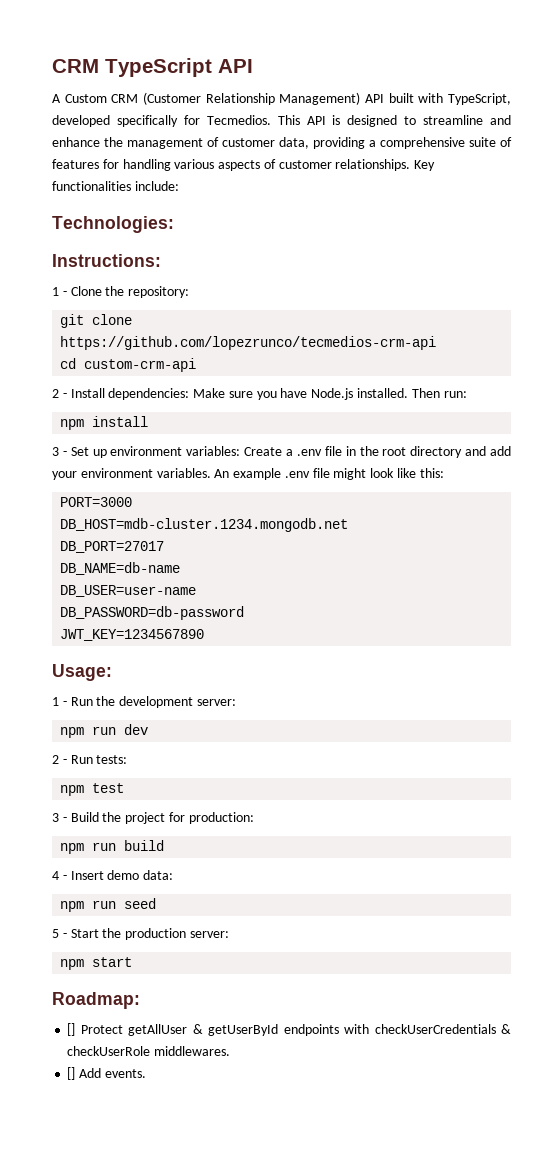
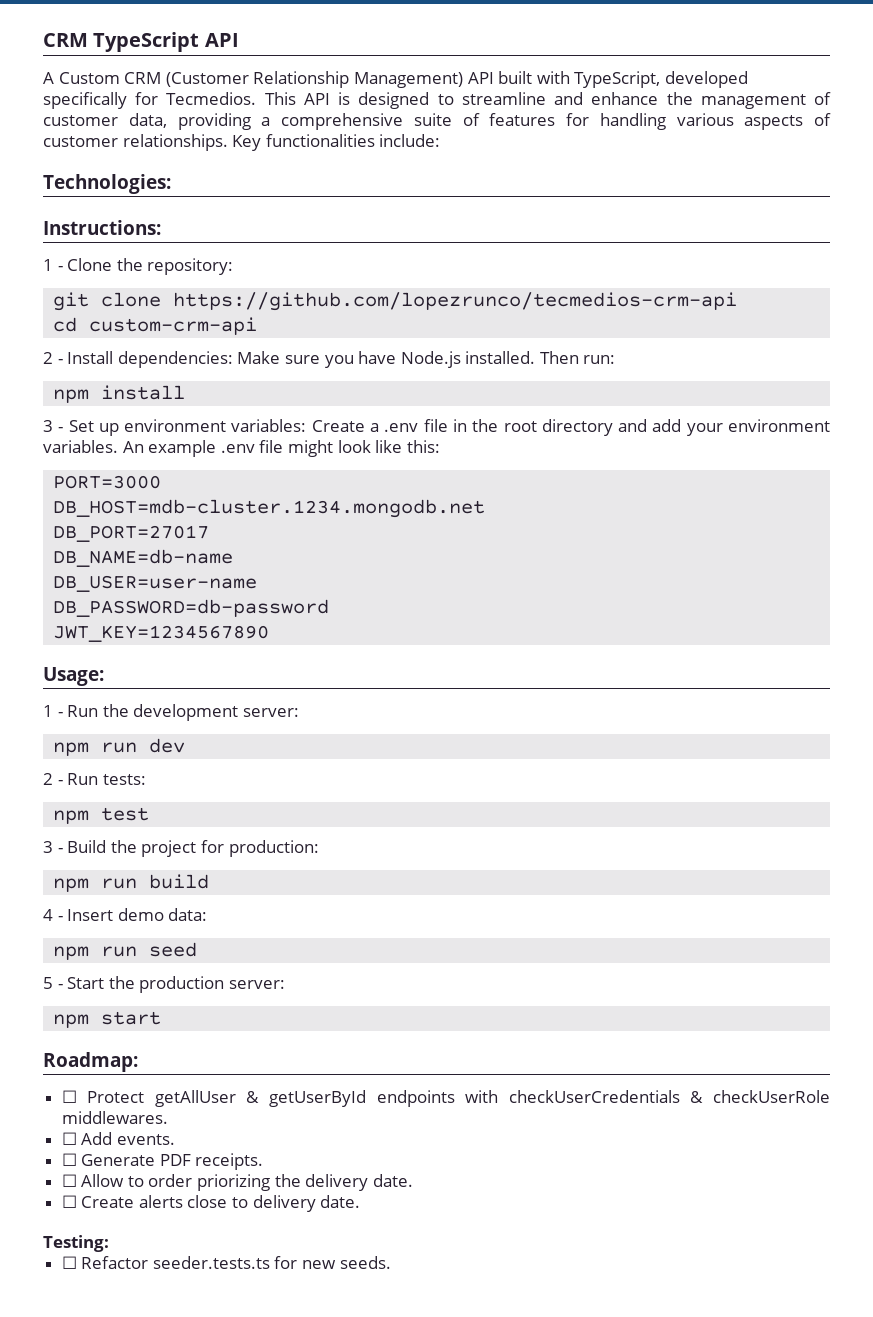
- [] Protect getAllUser & getUserById endpoints with checkUserCredentials & checkUserRole middlewares.
+ ☐ Protect getAllUser & getUserById endpoints with checkUserCredentials & checkUserRole middlewares.
- [] Add events.
+ ☐ Add events.
+ ☐ Generate PDF receipts.
+ ☐ Allow to order priorizing the delivery date.
+ ☐ Create alerts close to delivery date.
+ Testing:
+ ☐ Refactor seeder.tests.ts for new seeds.

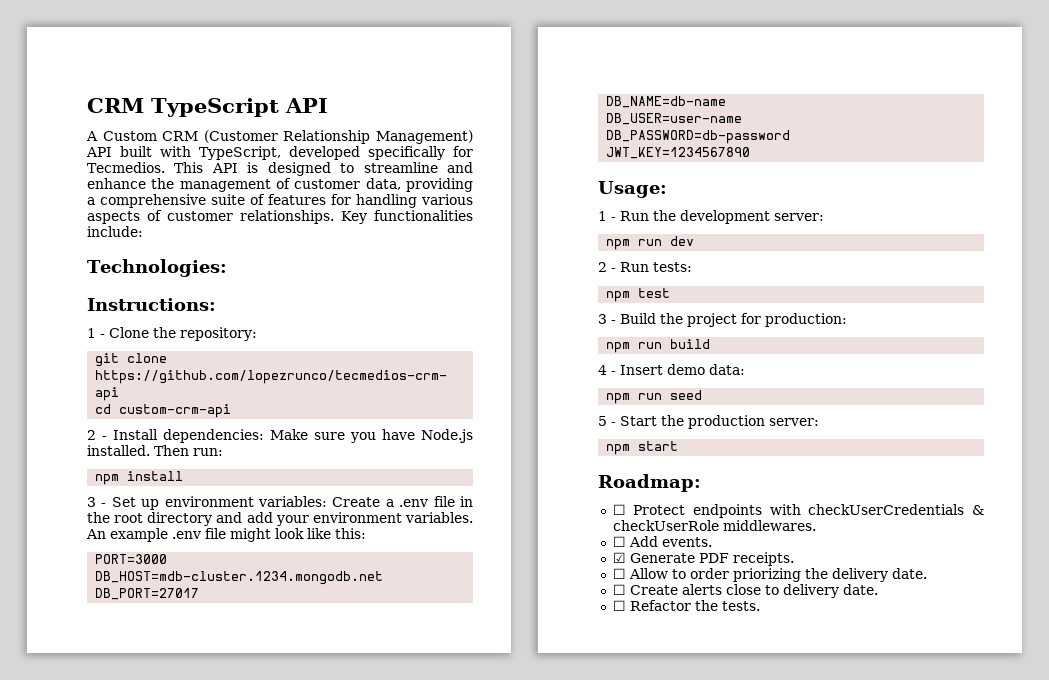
- ☐ Protect getAllUser & getUserById endpoints with checkUserCredentials & checkUserRole middlewares.
+ ☐ Protect endpoints with checkUserCredentials & checkUserRole middlewares.
- ☐ Generate PDF receipts.
+ ☑ Generate PDF receipts.
- Testing:
- ☐ Refactor seeder.tests.ts for new seeds.
+ ☐ Refactor the tests.

